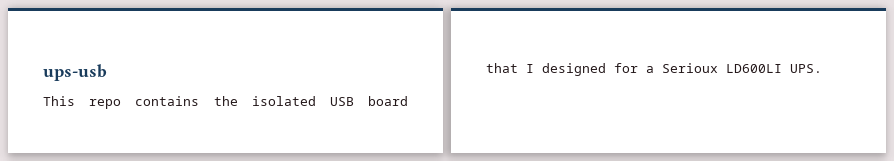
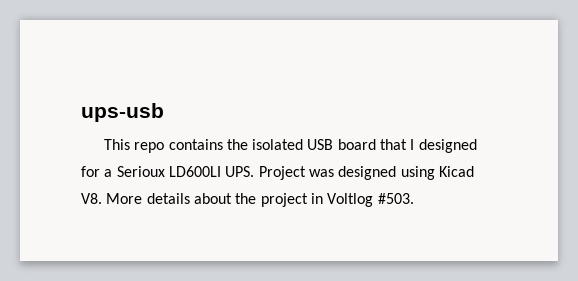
- This repo contains the isolated USB board that I designed for a Serioux LD600LI UPS.
+ This repo contains the isolated USB board that I designed for a Serioux LD600LI UPS. Project was designed using Kicad V8. More details about the project in Voltlog #503.

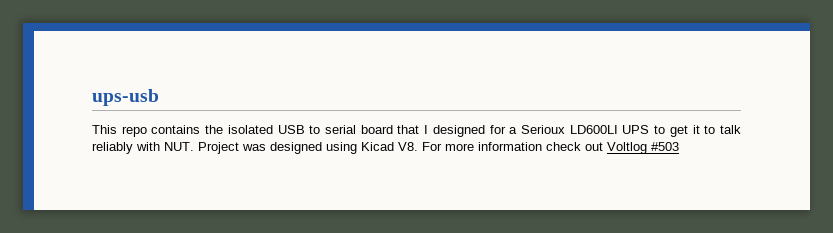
- This repo contains the isolated USB board that I designed for a Serioux LD600LI UPS. Project was designed using Kicad V8. More details about the project in Voltlog #503.
+ This repo contains the isolated USB to serial board that I designed for a Serioux LD600LI UPS to get it to talk reliably with NUT. Project was designed using Kicad V8. For more information check out Voltlog #503

